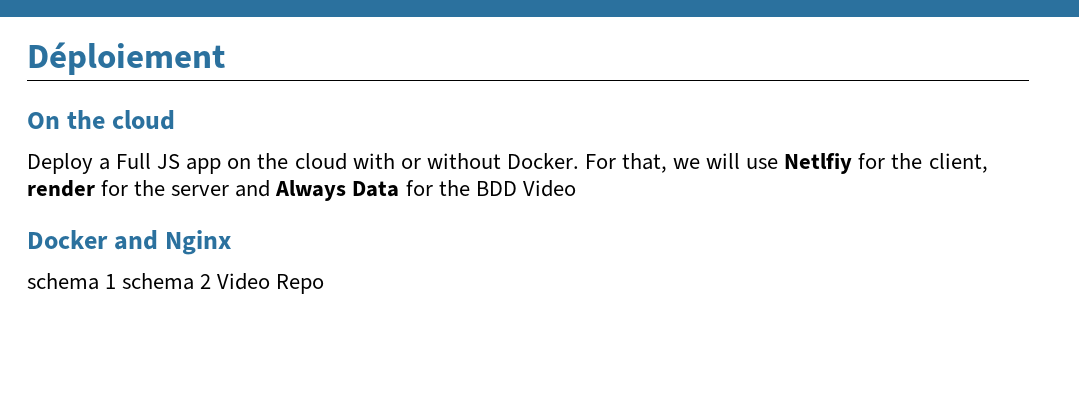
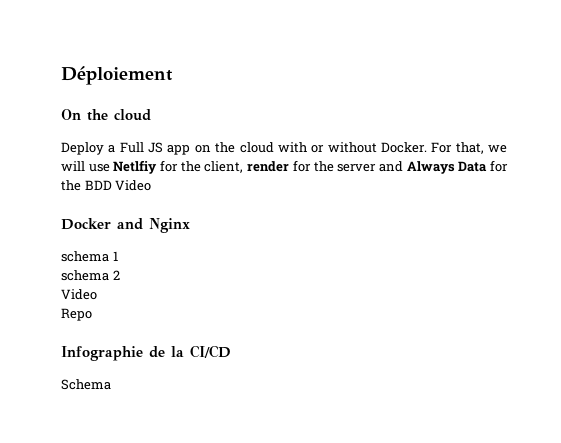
- schema 1 schema 2 Video Repo
+ schema 1
+ schema 2
+ Video
+ Repo
+ Infographie de la CI/CD
+ Schema

